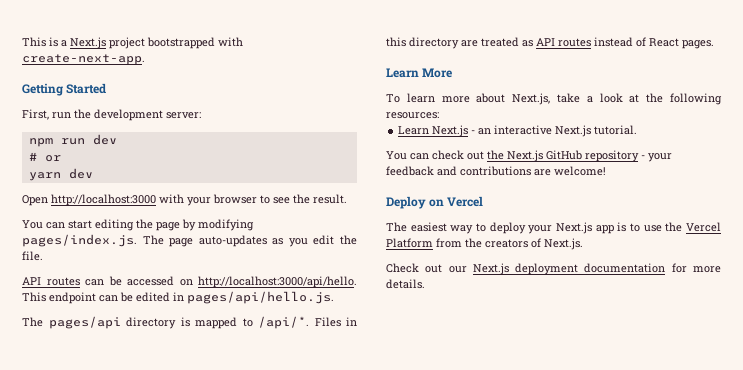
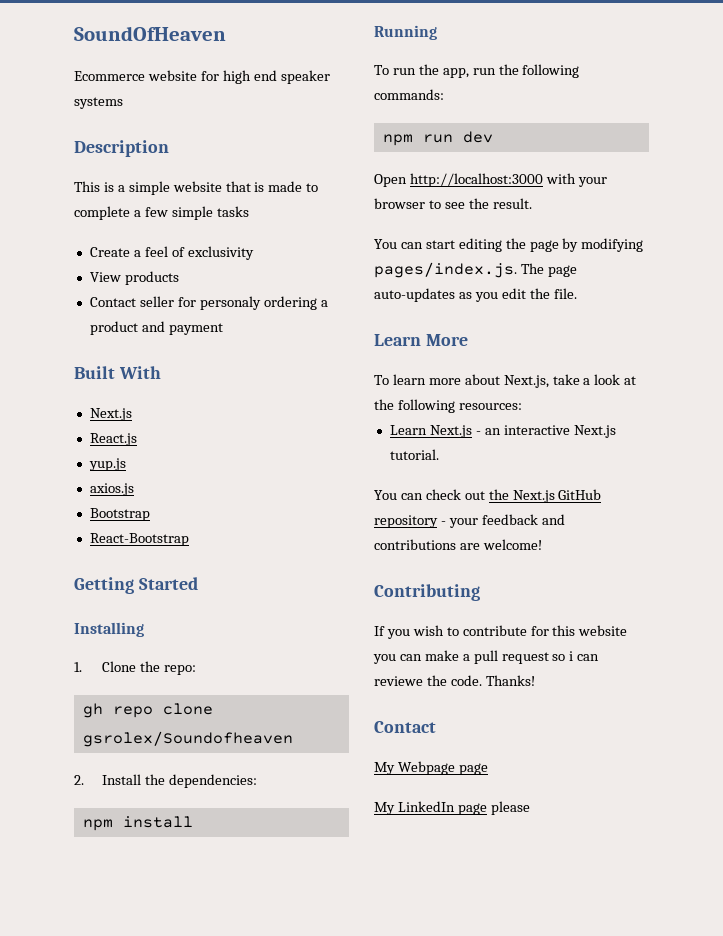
- This is a Next.js project bootstrapped with create-next-app.
+ SoundOfHeaven
+ Ecommerce website for high end speaker systems
+ Description
+ This is a simple website that is made to complete a few simple tasks
+ Create a feel of exclusivity
+ View products
+ Contact seller for personaly ordering a product and payment
+ Built With
+ Next.js
+ React.js
+ yup.js
+ axios.js
+ Bootstrap
+ React-Bootstrap
  Getting Started
- First, run the development server:
+ Installing
+ 1. Clone the repo:
+ gh repo clone gsrolex/Soundofheaven
+ 2. Install the dependencies:
+ npm install
+ Running
+ To run the app, run the following commands:
- # or
- yarn dev
- API routes can be accessed on http://localhost:3000/api/hello. This endpoint can be edited in pages/api/hello.js.
- The pages/api directory is mapped to /api/*. Files in this directory are treated as API routes instead of React pages.
- Deploy on Vercel
- The easiest way to deploy your Next.js app is to use the Vercel Platform from the creators of Next.js.
- Check out our Next.js deployment documentation for more details.
+ Contributing
+ If you wish to contribute for this website you can make a pull request so i can reviewe the code. Thanks!
+ Contact
+ My Webpage page
+ My LinkedIn page please

